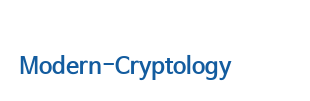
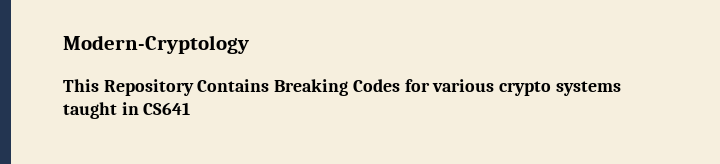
+ This Repository Contains Breaking Codes for various crypto systems taught in CS641

